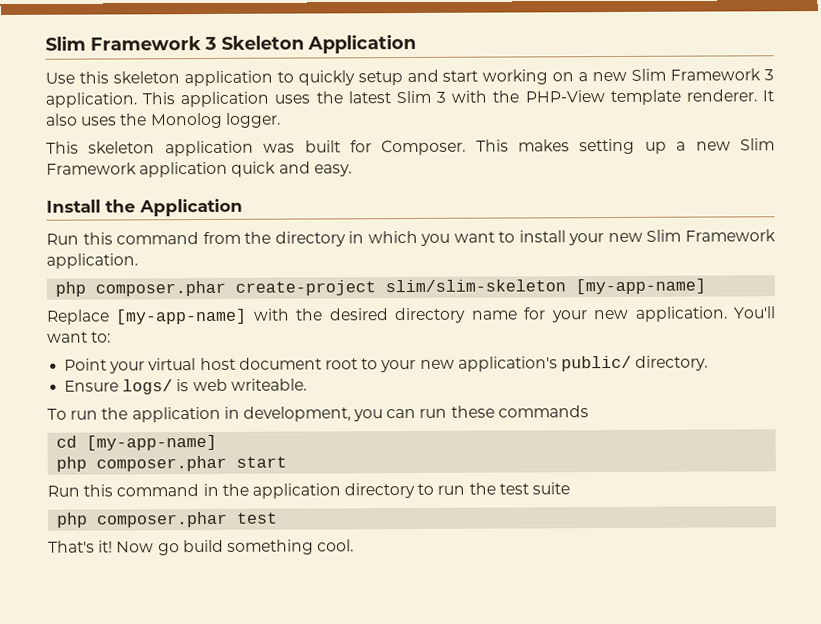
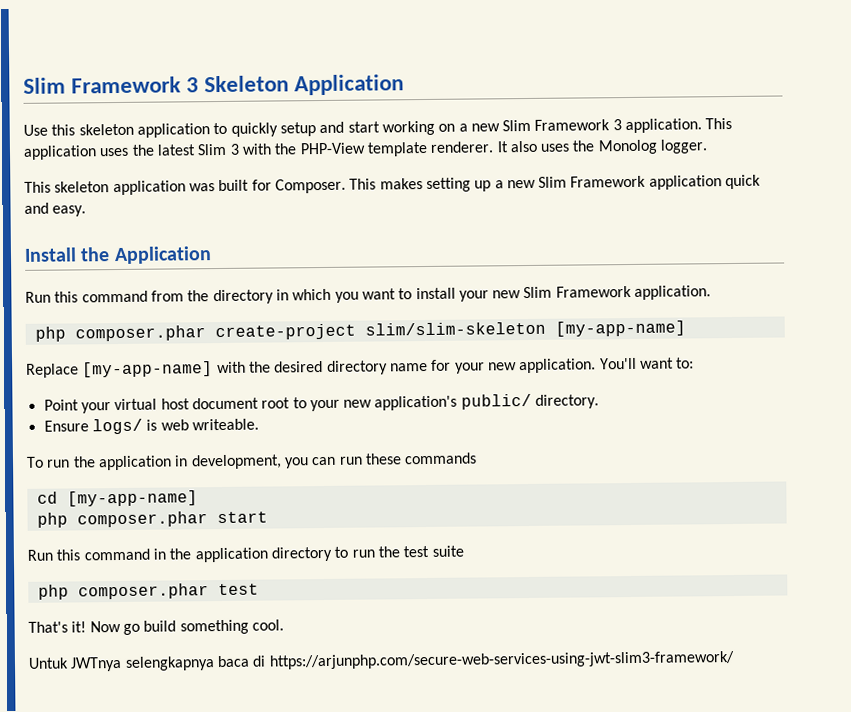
+ Untuk JWTnya selengkapnya baca di https://arjunphp.com/secure-web-services-using-jwt-slim3-framework/

